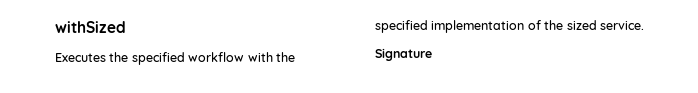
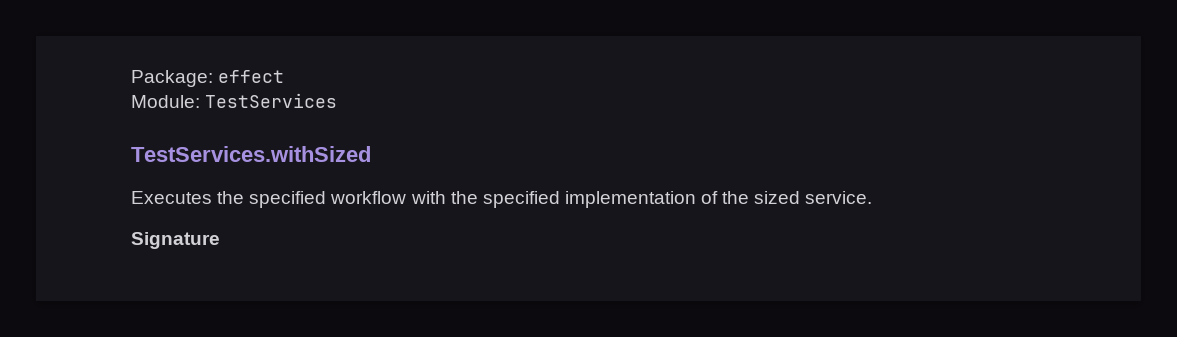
- withSized
+ Package: effect
+ Module: TestServices
+ TestServices.withSized

